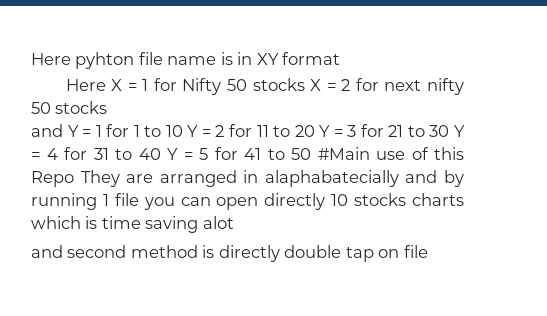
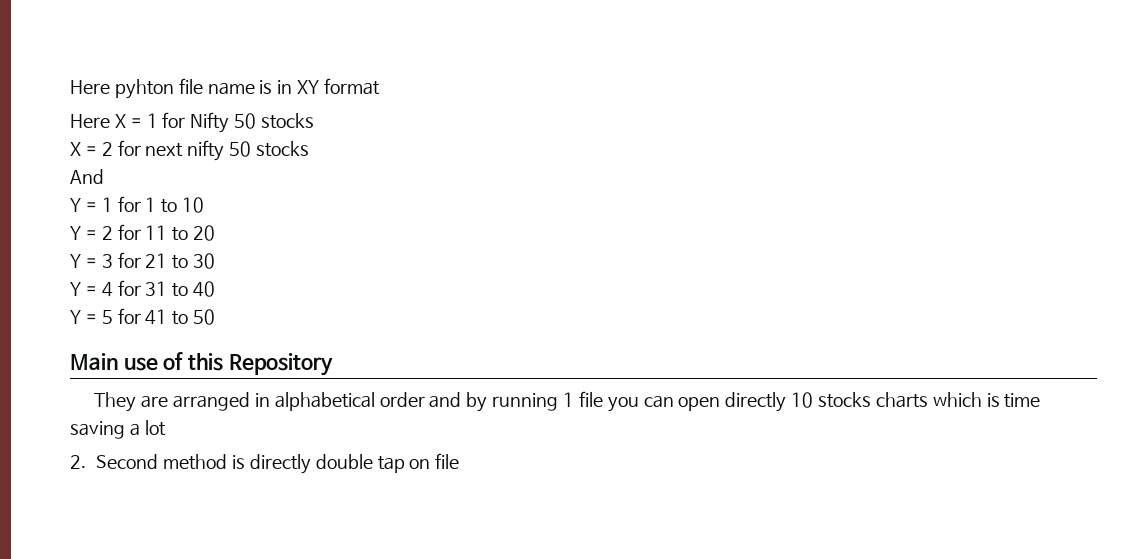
- Here X = 1 for Nifty 50 stocks X = 2 for next nifty 50 stocks
+ Here X = 1 for Nifty 50 stocks
+ X = 2 for next nifty 50 stocks
- and Y = 1 for 1 to 10 Y = 2 for 11 to 20 Y = 3 for 21 to 30 Y = 4 for 31 to 40 Y = 5 for 41 to 50 #Main use of this Repo They are arranged in alaphabatecially and by running 1 file you can open directly 10 stocks charts which is time saving alot
- and second method is directly double tap on file
+ And
+ Y = 1 for 1 to 10
+ Y = 2 for 11 to 20
+ Y = 3 for 21 to 30
+ Y = 4 for 31 to 40
+ Y = 5 for 41 to 50
+ Main use of this Repository
+ They are arranged in alphabetical order and by running 1 file you can open directly 10 stocks charts which is time saving a lot
+ 2. Second method is directly double tap on file

